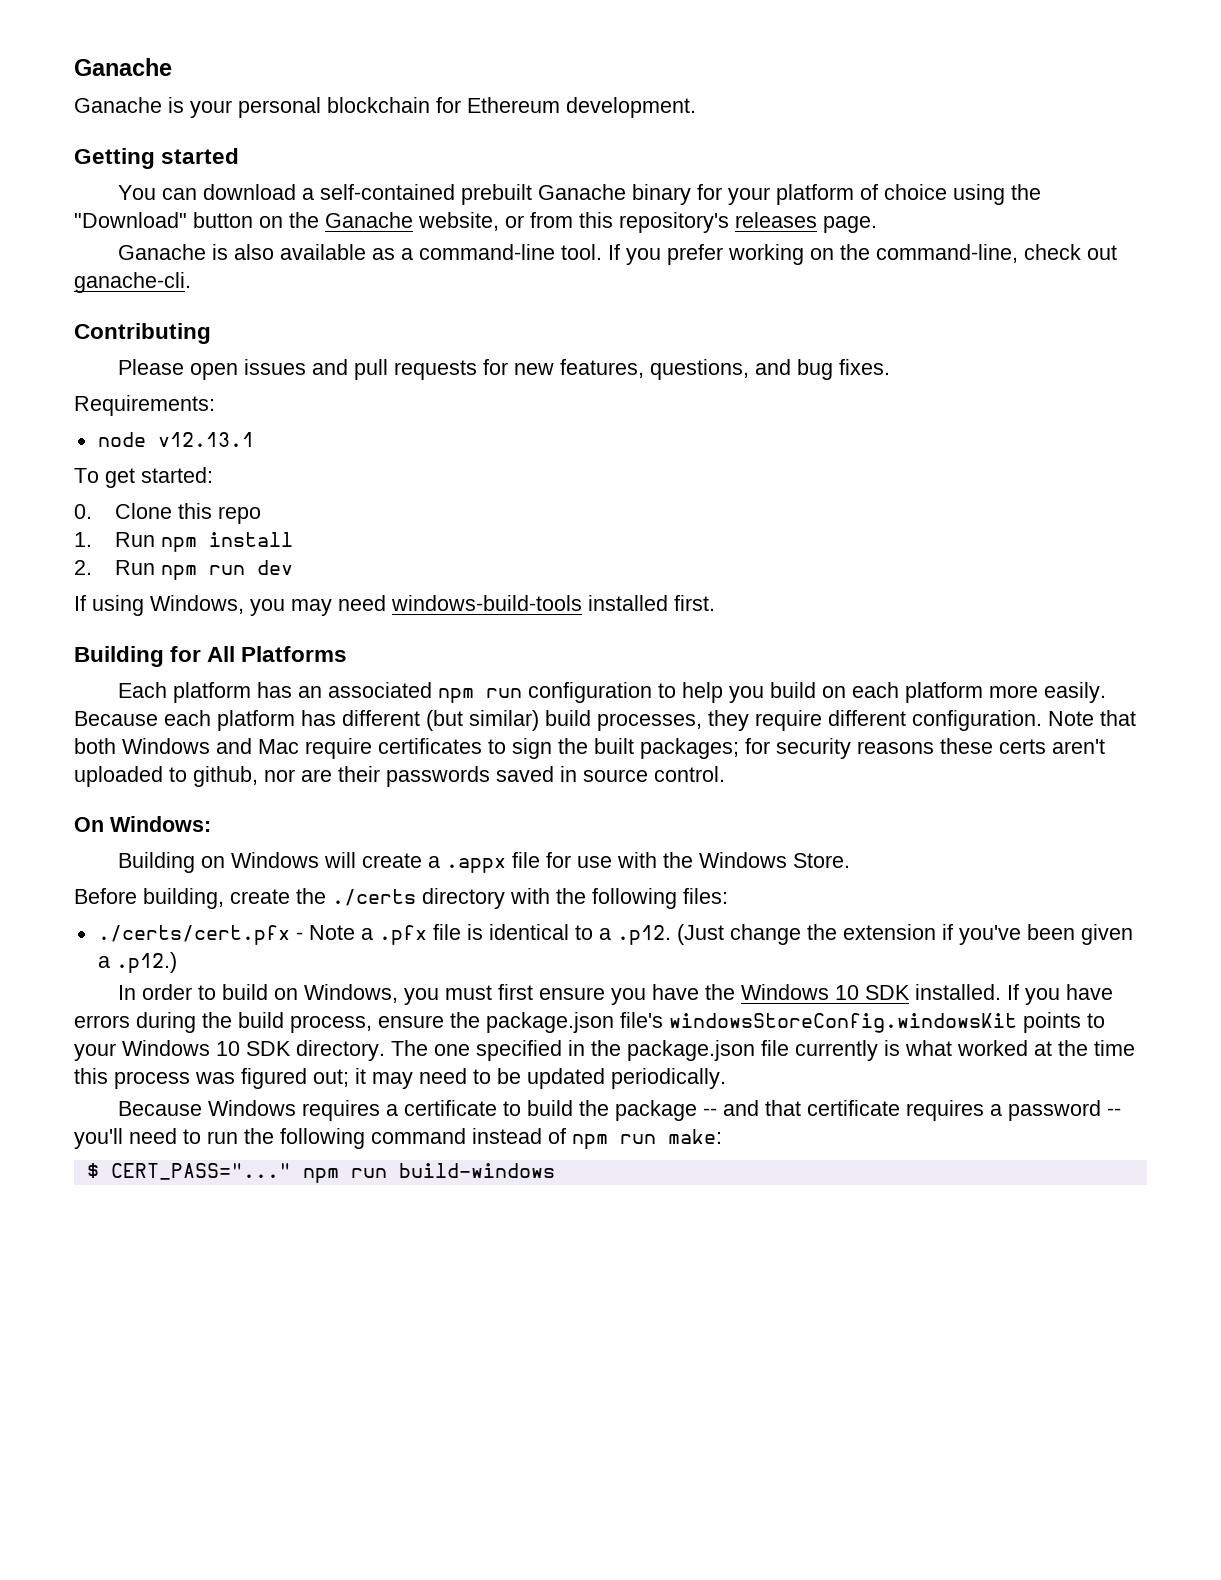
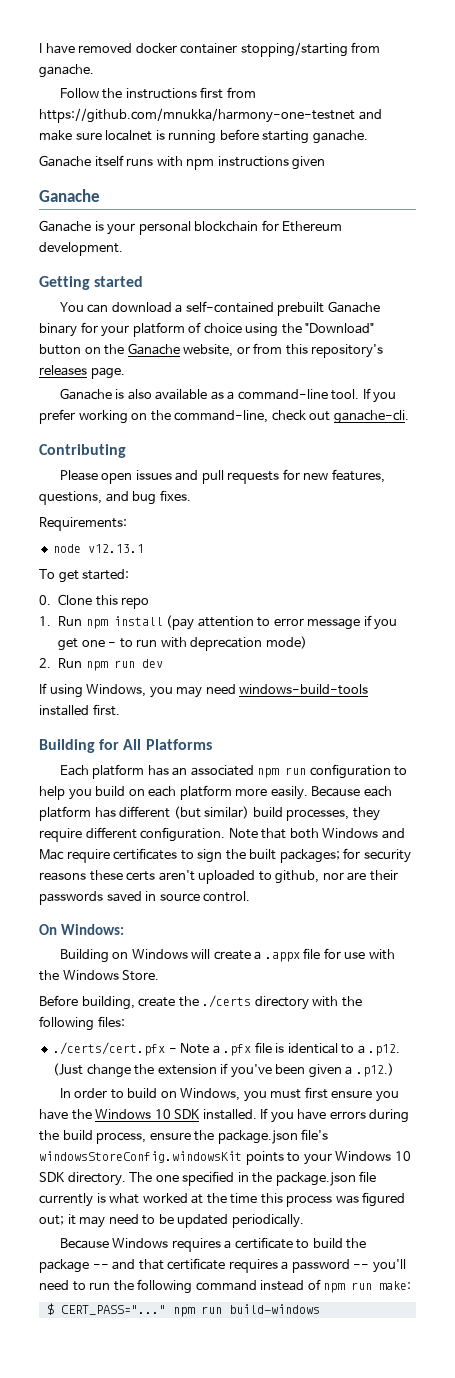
+ I have removed docker container stopping/starting from ganache.
+ Follow the instructions first from https://github.com/mnukka/harmony-one-testnet and make sure localnet is running before starting ganache.
+ Ganache itself runs with npm instructions given
- 1. Run npm install
+ 1. Run npm install (pay attention to error message if you get one - to run with deprecation mode)

